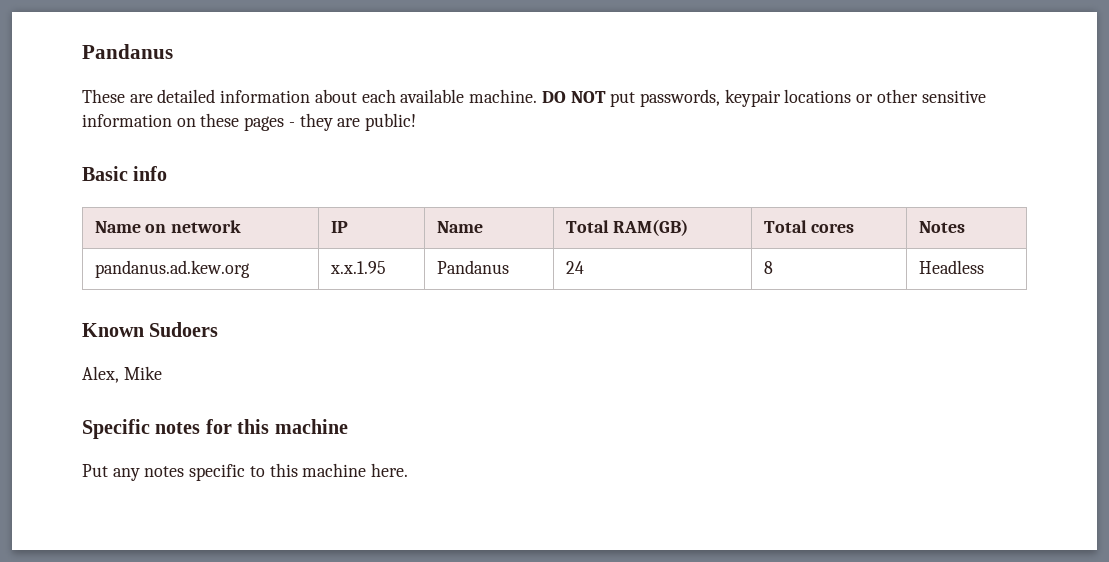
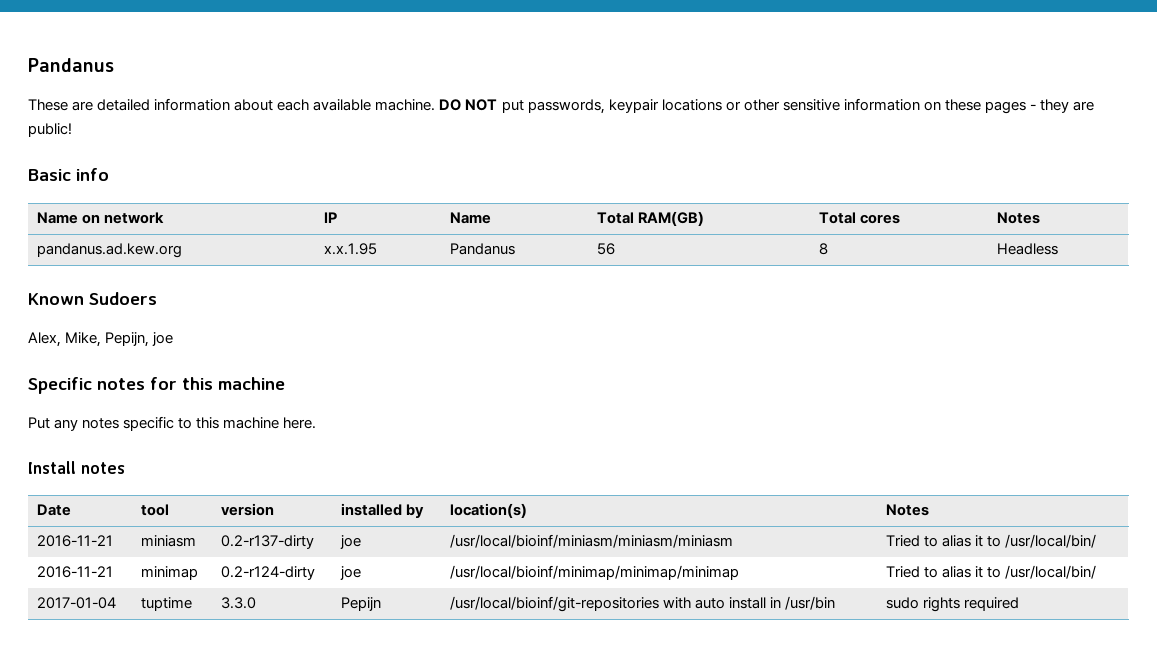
- pandanus.ad.kew.org | x.x.1.95 | Pandanus | 24 | 8 | Headless
+ pandanus.ad.kew.org | x.x.1.95 | Pandanus | 56 | 8 | Headless
- Alex, Mike
+ Alex, Mike, Pepijn, joe
+ Install notes
+ Date | tool | version | installed by | location(s) | Notes
+ 2016-11-21 | miniasm | 0.2-r137-dirty | joe | /usr/local/bioinf/miniasm/miniasm/miniasm | Tried to alias it to /usr/local/bin/
+ 2016-11-21 | minimap | 0.2-r124-dirty | joe | /usr/local/bioinf/minimap/minimap/minimap | Tried to alias it to /usr/local/bin/
+ 2017-01-04 | tuptime | 3.3.0 | Pepijn | /usr/local/bioinf/git-repositories with auto install in /usr/bin | sudo rights required

